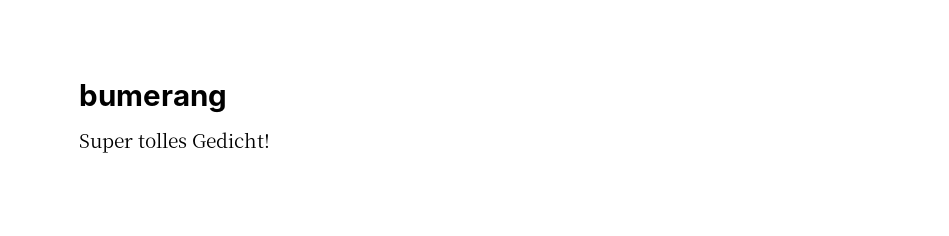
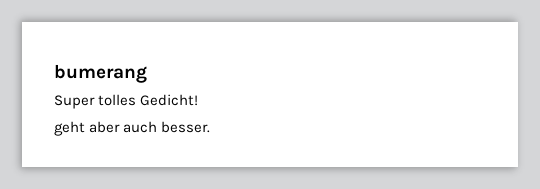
+ geht aber auch besser.

